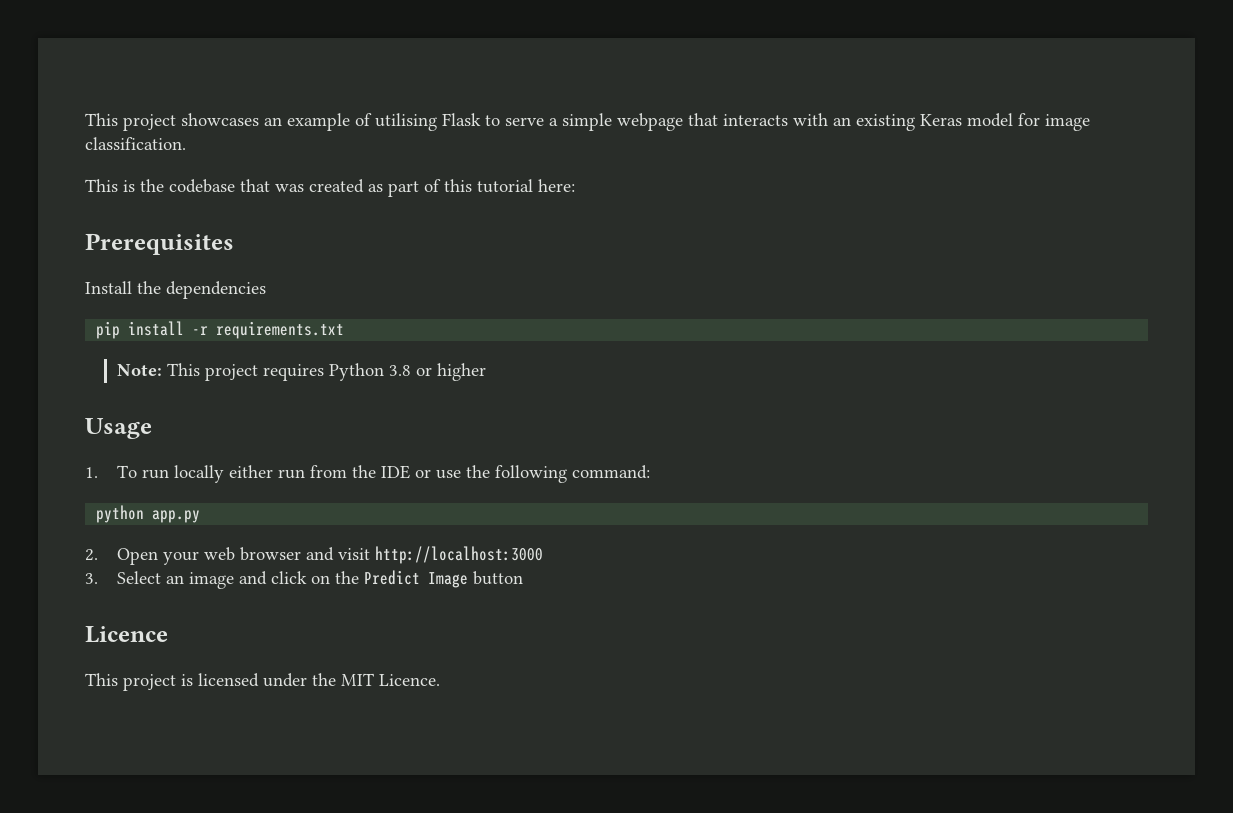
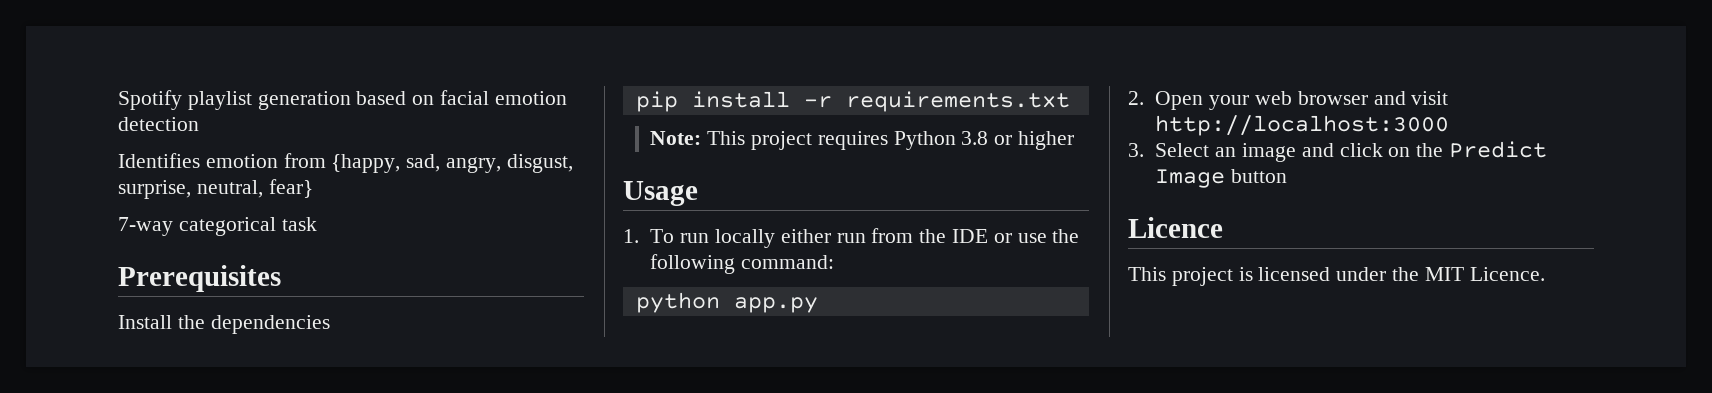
- This project showcases an example of utilising Flask to serve a simple webpage that interacts with an existing Keras model for image classification.
- This is the codebase that was created as part of this tutorial here:
+ Spotify playlist generation based on facial emotion detection
+ Identifies emotion from {happy, sad, angry, disgust, surprise, neutral, fear}
+ 7-way categorical task

